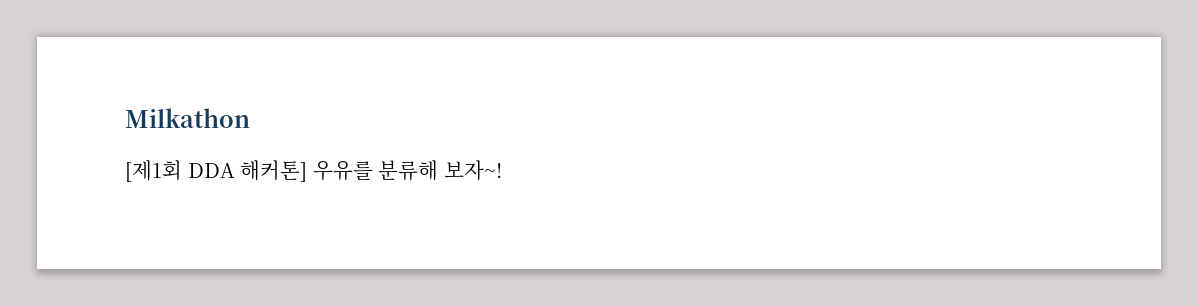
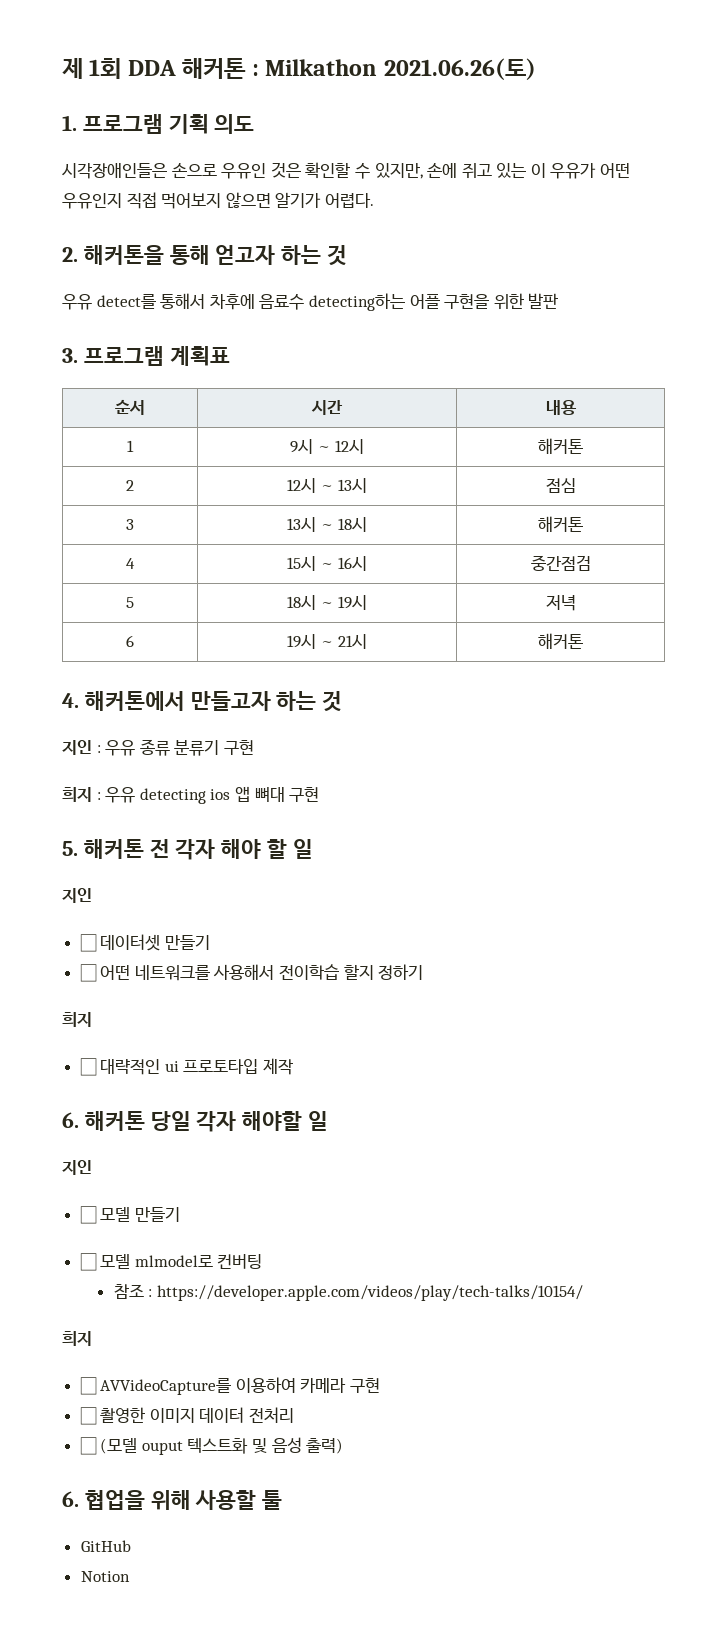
- Milkathon
- [제1회 DDA 해커톤] 우유를 분류해 보자~!
+ 제 1회 DDA 해커톤 : Milkathon 2021.06.26(토)
+ 1. 프로그램 기획 의도
+ 시각장애인들은 손으로 우유인 것은 확인할 수 있지만, 손에 쥐고 있는 이 우유가 어떤 우유인지 직접 먹어보지 않으면 알기가 어렵다.
+ 2. 해커톤을 통해 얻고자 하는 것
+ 우유 detect를 통해서 차후에 음료수 detecting하는 어플 구현을 위한 발판
+ 3. 프로그램 계획표
+ 순서 | 시간 | 내용
+ 1 | 9시 ~ 12시 | 해커톤
+ 2 | 12시 ~ 13시 | 점심
+ 3 | 13시 ~ 18시 | 해커톤
+ 4 | 15시 ~ 16시 | 중간점검
+ 5 | 18시 ~ 19시 | 저녁
+ 6 | 19시 ~ 21시 | 해커톤
+ 4. 해커톤에서 만들고자 하는 것
+ 지인 : 우유 종류 분류기 구현
+ 희지 : 우유 detecting ios 앱 뼈대 구현
+ 5. 해커톤 전 각자 해야 할 일
+ 지인
+ ☐ 데이터셋 만들기
+ ☐ 어떤 네트워크를 사용해서 전이학습 할지 정하기
+ 희지
+ ☐ 대략적인 ui 프로토타입 제작
+ 6. 해커톤 당일 각자 해야할 일
+ 지인
+ ☐ 모델 만들기
+ ☐ 모델 mlmodel로 컨버팅
+ 참조 : https://developer.apple.com/videos/play/tech-talks/10154/
+ 희지
+ ☐ AVVideoCapture를 이용하여 카메라 구현
+ ☐ 촬영한 이미지 데이터 전처리
+ ☐ (모델 ouput 텍스트화 및 음성 출력)
+ 6. 협업을 위해 사용할 툴
+ GitHub
+ Notion

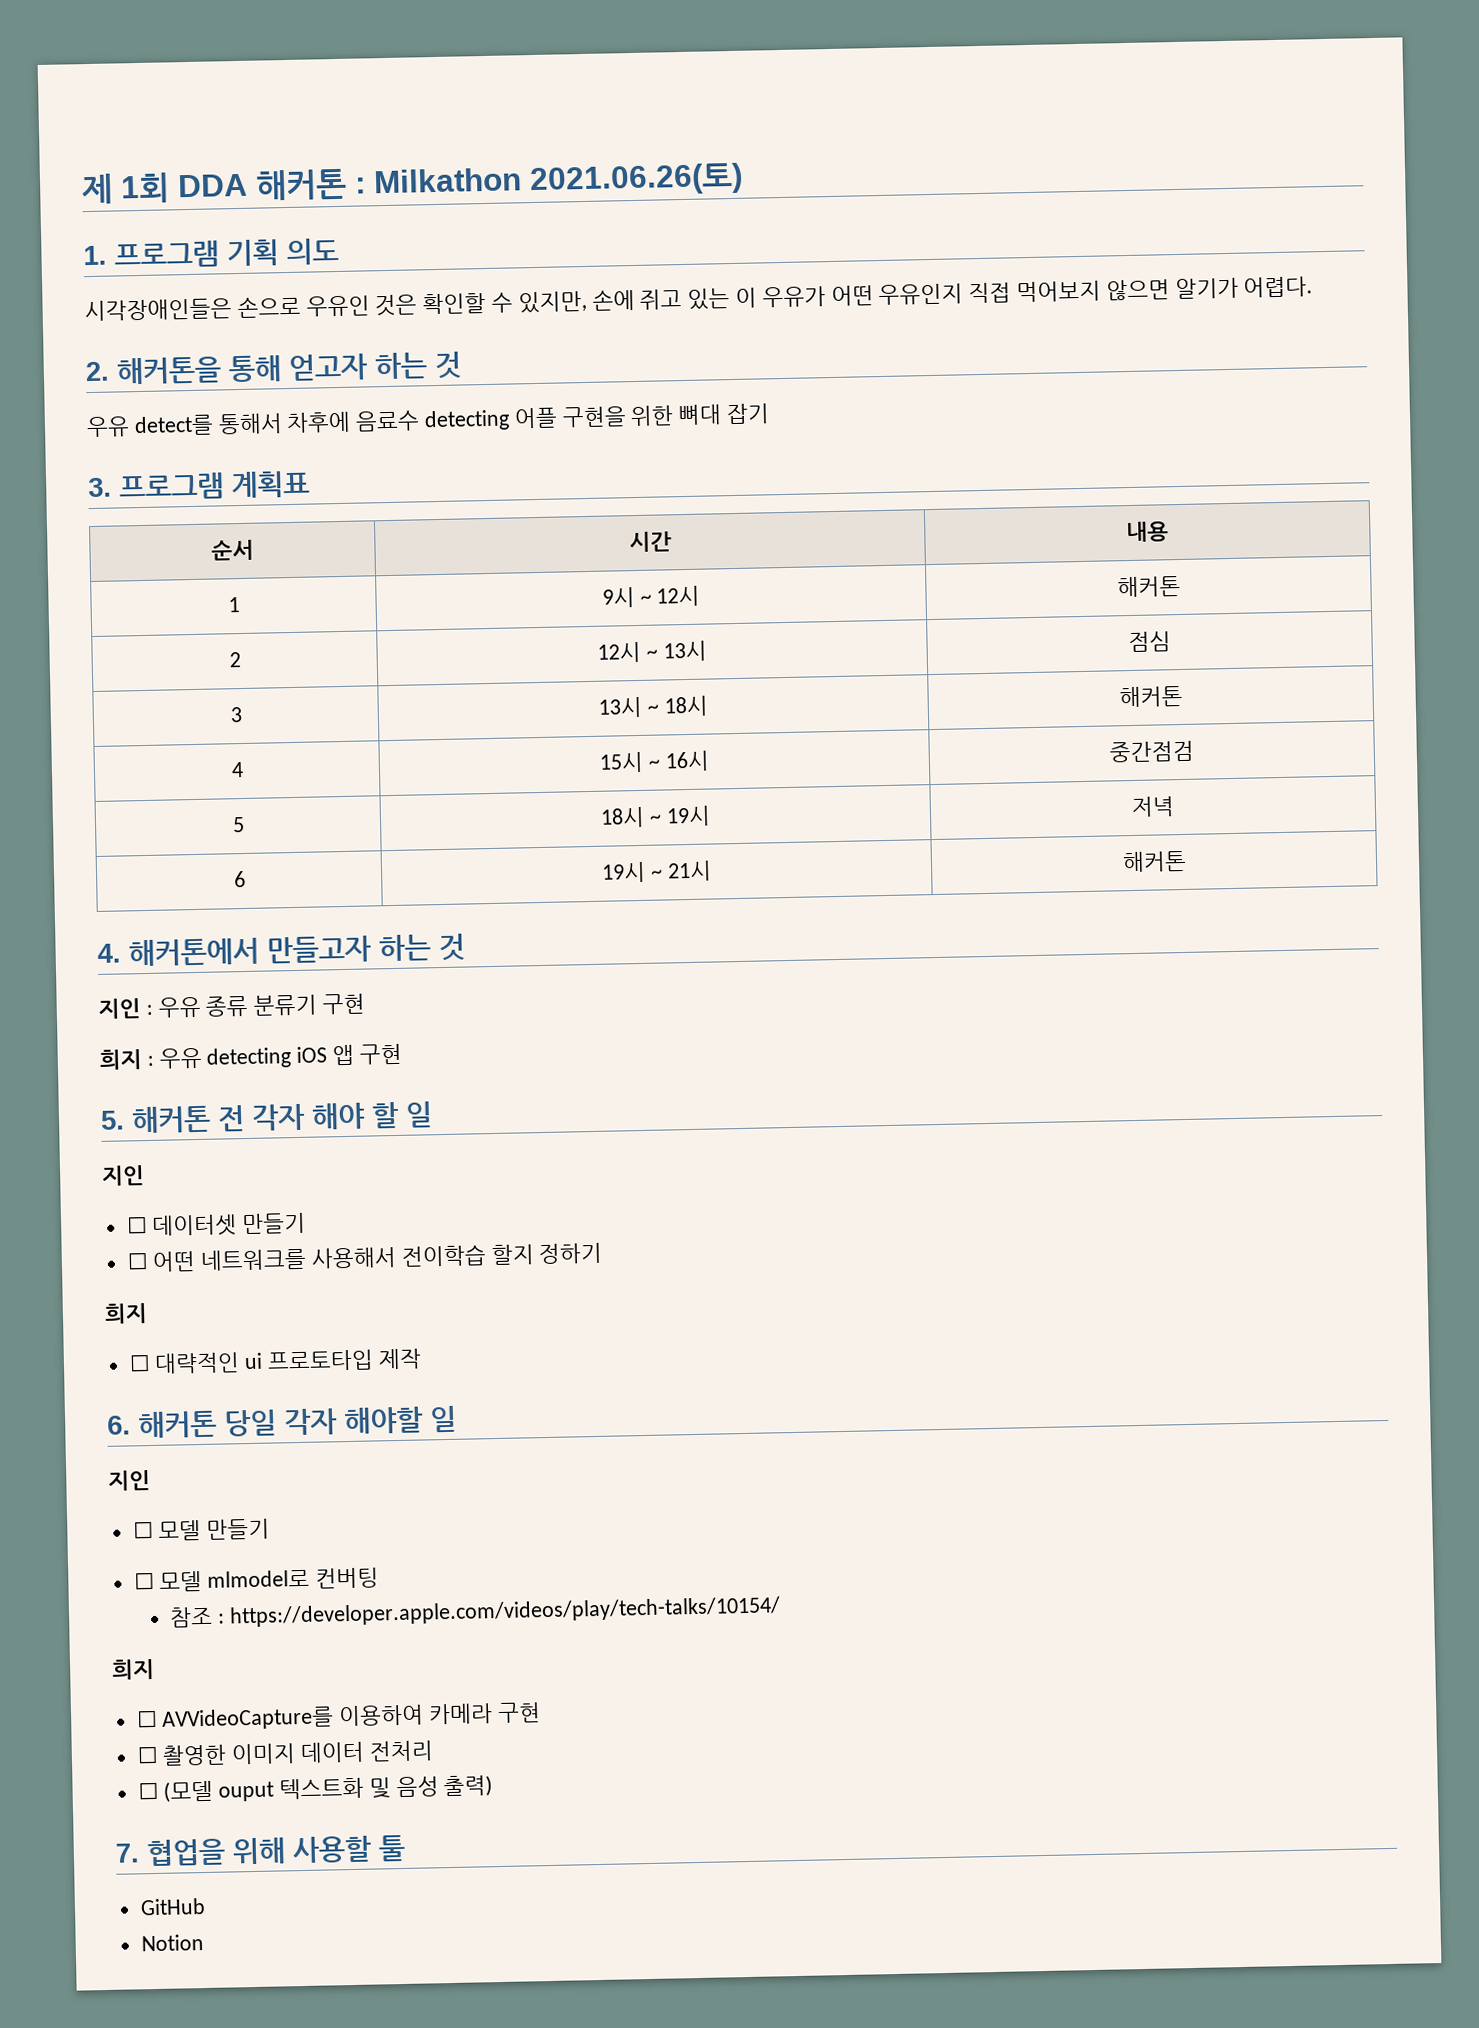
- 우유 detect를 통해서 차후에 음료수 detecting하는 어플 구현을 위한 발판
+ 우유 detect를 통해서 차후에 음료수 detecting 어플 구현을 위한 뼈대 잡기
- 희지 : 우유 detecting ios 앱 뼈대 구현
+ 희지 : 우유 detecting iOS 앱 구현
- 6. 협업을 위해 사용할 툴
+ 7. 협업을 위해 사용할 툴

